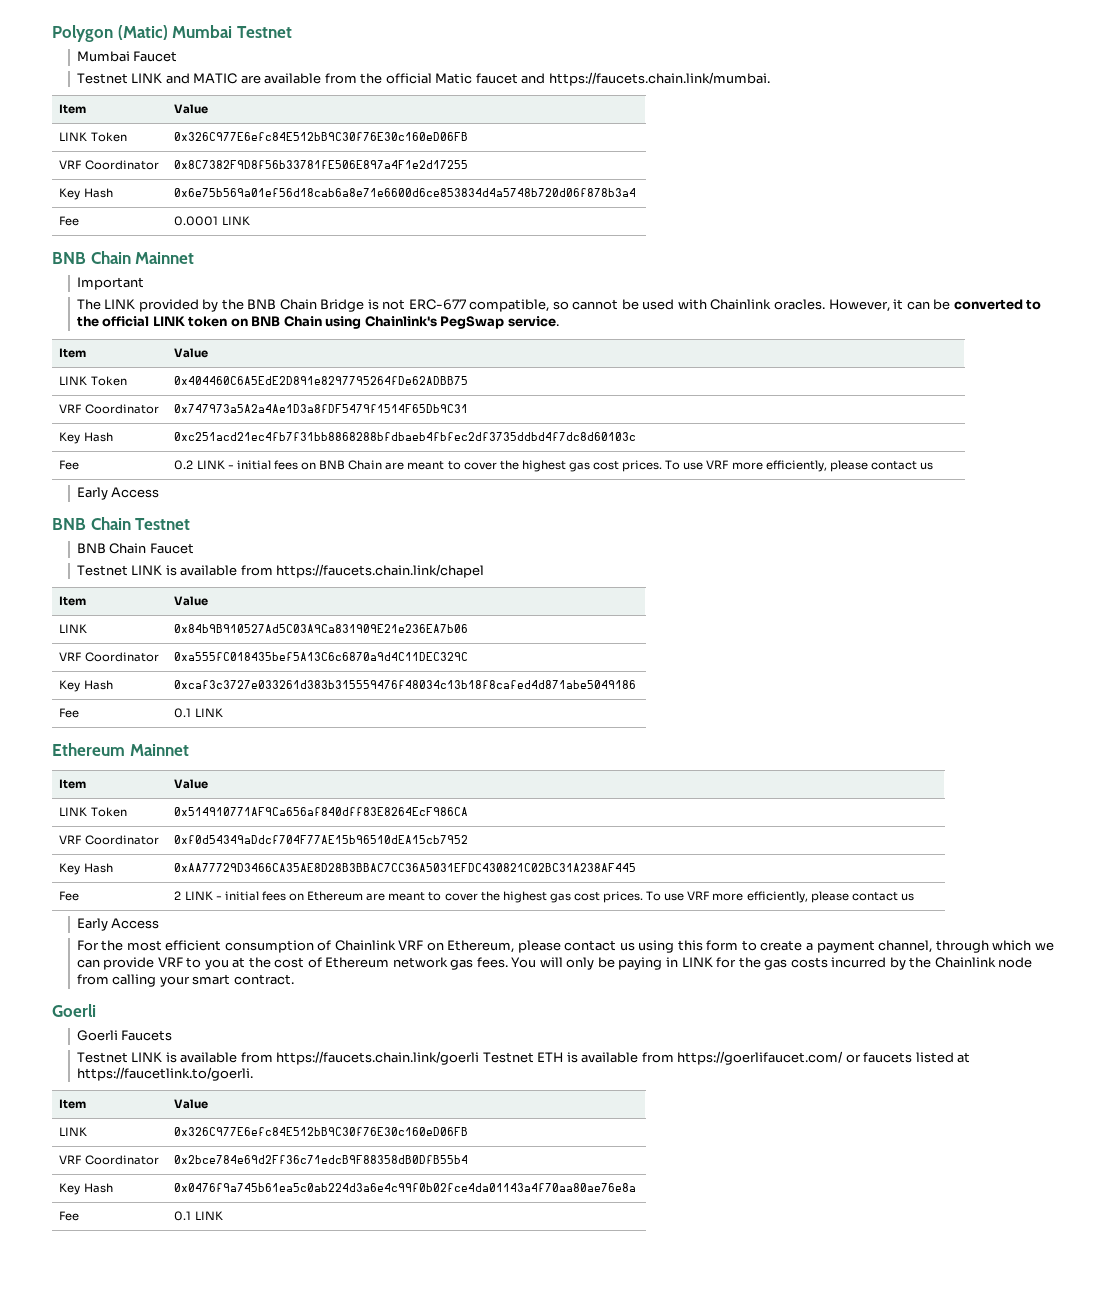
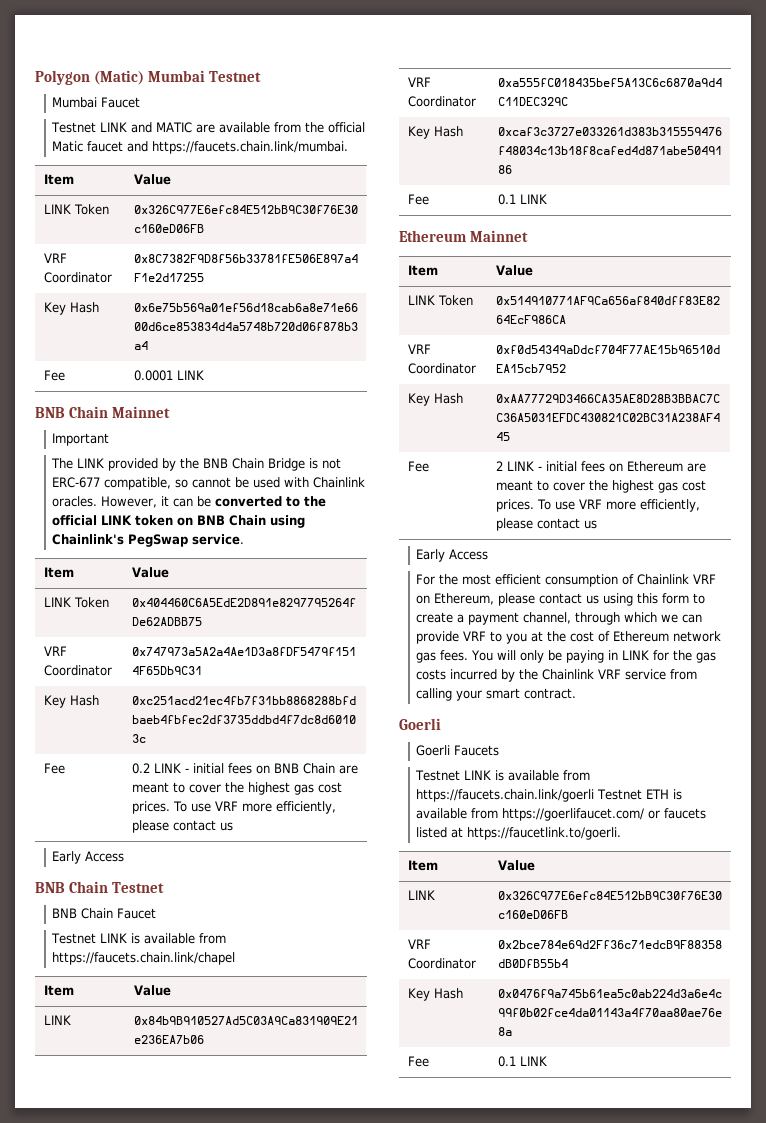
- You will only be paying in LINK for the gas costs incurred by the Chainlink node from calling your smart contract.
+ You will only be paying in LINK for the gas costs incurred by the Chainlink VRF service from calling your smart contract.

